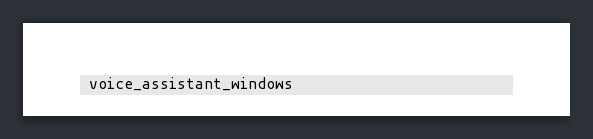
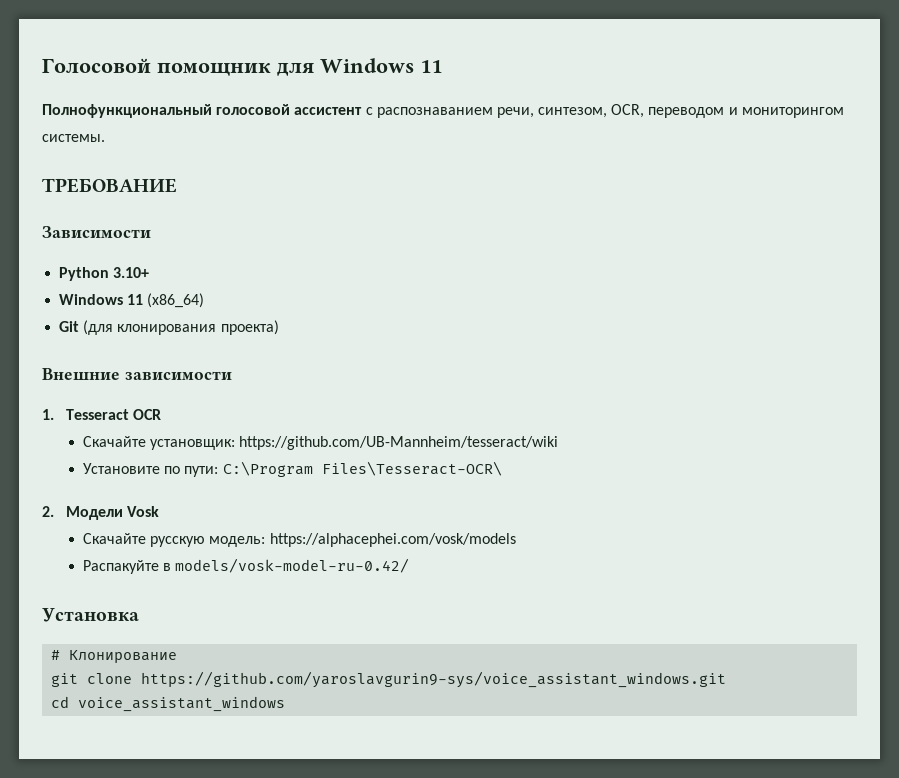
- voice_assistant_windows
+ Голосовой помощник для Windows 11
+ Полнофункциональный голосовой ассистент с распознаванием речи, синтезом, OCR, переводом и мониторингом системы.
+ ТРЕБОВАНИЕ
+ Зависимости
+ Python 3.10+
+ Windows 11 (x86_64)
+ Git (для клонирования проекта)
+ Внешние зависимости
+ 1. Tesseract OCR
+ Скачайте установщик: https://github.com/UB-Mannheim/tesseract/wiki
+ Установите по пути: C:\Program Files\Tesseract-OCR\
+ 2. Модели Vosk
+ Скачайте русскую модель: https://alphacephei.com/vosk/models
+ Распакуйте в models/vosk-model-ru-0.42/
+ Установка
+ # Клонирование
+ git clone https://github.com/yaroslavgurin9-sys/voice_assistant_windows.git
+ cd voice_assistant_windows

